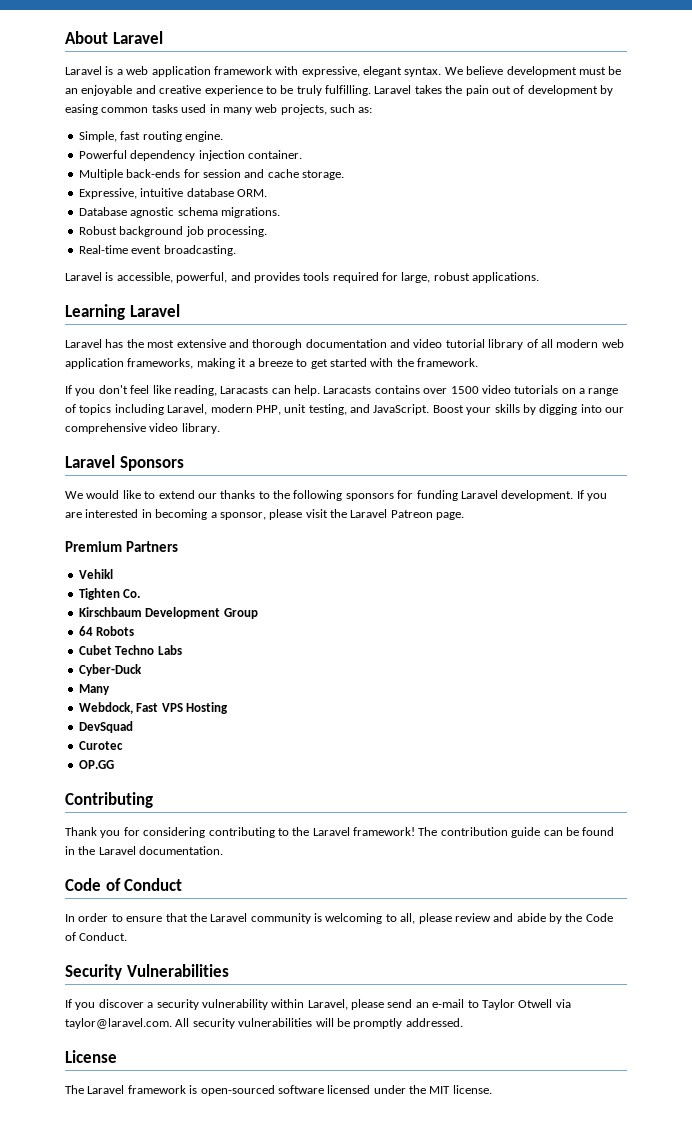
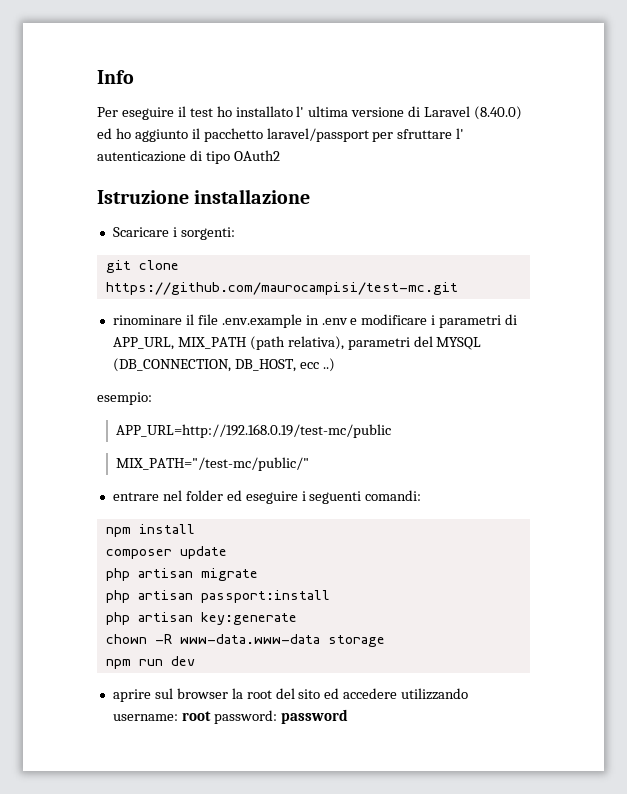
- About Laravel
- Laravel is a web application framework with expressive, elegant syntax. We believe development must be an enjoyable and creative experience to be truly fulfilling. Laravel takes the pain out of development by easing common tasks used in many web projects, such as:
- Simple, fast routing engine.
- Powerful dependency injection container.
- Multiple back-ends for session and cache storage.
- Expressive, intuitive database ORM.
- Database agnostic schema migrations.
- Robust background job processing.
- Real-time event broadcasting.
- Laravel is accessible, powerful, and provides tools required for large, robust applications.
- Learning Laravel
- Laravel has the most extensive and thorough documentation and video tutorial library of all modern web application frameworks, making it a breeze to get started with the framework.
- If you don't feel like reading, Laracasts can help. Laracasts contains over 1500 video tutorials on a range of topics including Laravel, modern PHP, unit testing, and JavaScript. Boost your skills by digging into our comprehensive video library.
- Laravel Sponsors
- We would like to extend our thanks to the following sponsors for funding Laravel development. If you are interested in becoming a sponsor, please visit the Laravel Patreon page.
- Premium Partners
- Vehikl
- Tighten Co.
- Kirschbaum Development Group
- 64 Robots
- Cubet Techno Labs
- Cyber-Duck
- Many
- Webdock, Fast VPS Hosting
- DevSquad
- Curotec
- OP.GG
- Contributing
- Thank you for considering contributing to the Laravel framework! The contribution guide can be found in the Laravel documentation.
- Code of Conduct
- In order to ensure that the Laravel community is welcoming to all, please review and abide by the Code of Conduct.
- Security Vulnerabilities
- If you discover a security vulnerability within Laravel, please send an e-mail to Taylor Otwell via taylor@laravel.com. All security vulnerabilities will be promptly addressed.
- License
- The Laravel framework is open-sourced software licensed under the MIT license.
+ Info
+ Per eseguire il test ho installato l' ultima versione di Laravel (8.40.0) ed ho aggiunto il pacchetto laravel/passport per sfruttare l' autenticazione di tipo OAuth2
+ Istruzione installazione
+ Scaricare i sorgenti:
+ git clone https://github.com/maurocampisi/test-mc.git
+ rinominare il file .env.example in .env e modificare i parametri di APP_URL, MIX_PATH (path relativa), parametri del MYSQL (DB_CONNECTION, DB_HOST, ecc ..)
+ esempio:
+ APP_URL=http://192.168.0.19/test-mc/public
+ MIX_PATH="/test-mc/public/"
+ entrare nel folder ed eseguire i seguenti comandi:
+ npm install
+ composer update
+ php artisan migrate
+ php artisan passport:install
+ php artisan key:generate
+ chown -R www-data.www-data storage
+ npm run dev
+ aprire sul browser la root del sito ed accedere utilizzando username: root password: password

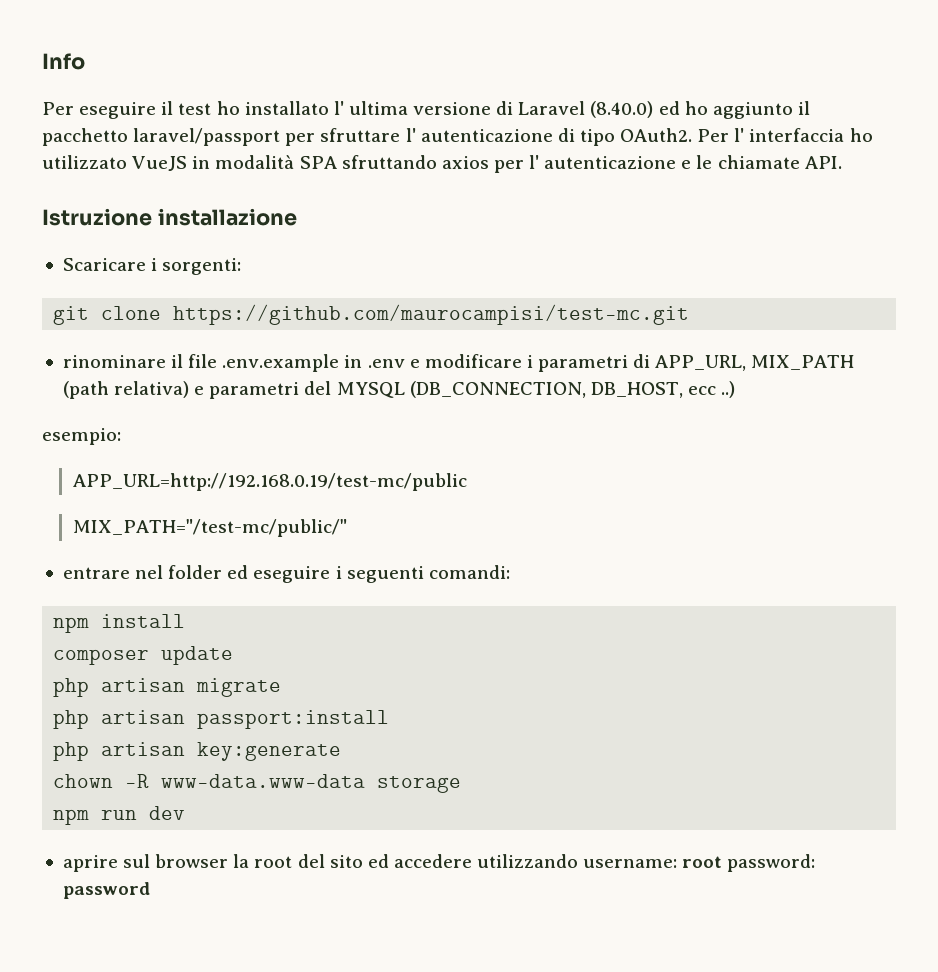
- Per eseguire il test ho installato l' ultima versione di Laravel (8.40.0) ed ho aggiunto il pacchetto laravel/passport per sfruttare l' autenticazione di tipo OAuth2
+ Per eseguire il test ho installato l' ultima versione di Laravel (8.40.0) ed ho aggiunto il pacchetto laravel/passport per sfruttare l' autenticazione di tipo OAuth2. Per l' interfaccia ho utilizzato VueJS in modalità SPA sfruttando axios per l' autenticazione e le chiamate API.
- rinominare il file .env.example in .env e modificare i parametri di APP_URL, MIX_PATH (path relativa), parametri del MYSQL (DB_CONNECTION, DB_HOST, ecc ..)
+ rinominare il file .env.example in .env e modificare i parametri di APP_URL, MIX_PATH (path relativa) e parametri del MYSQL (DB_CONNECTION, DB_HOST, ecc ..)

